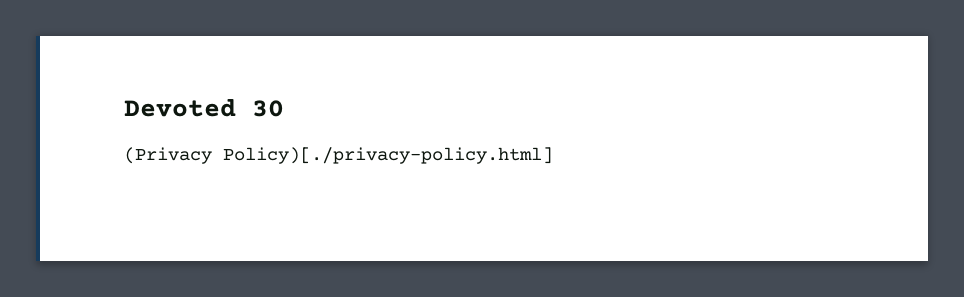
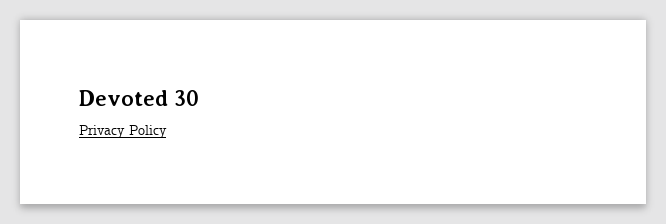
- (Privacy Policy)[./privacy-policy.html]
+ Privacy Policy

